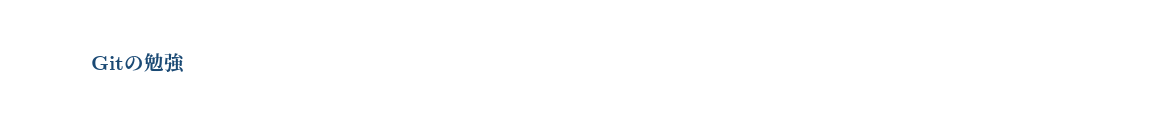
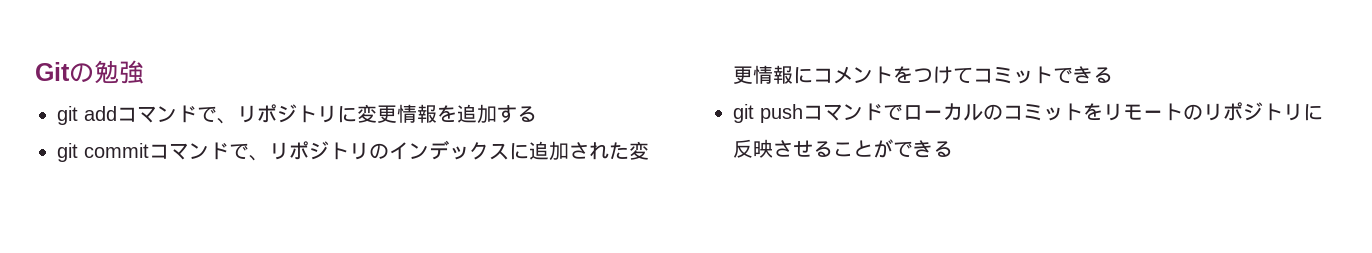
+ git addコマンドで、リポジトリに変更情報を追加する
+ git commitコマンドで、リポジトリのインデックスに追加された変更情報にコメントをつけてコミットできる
+ git pushコマンドでローカルのコミットをリモートのリポジトリに反映させることができる

